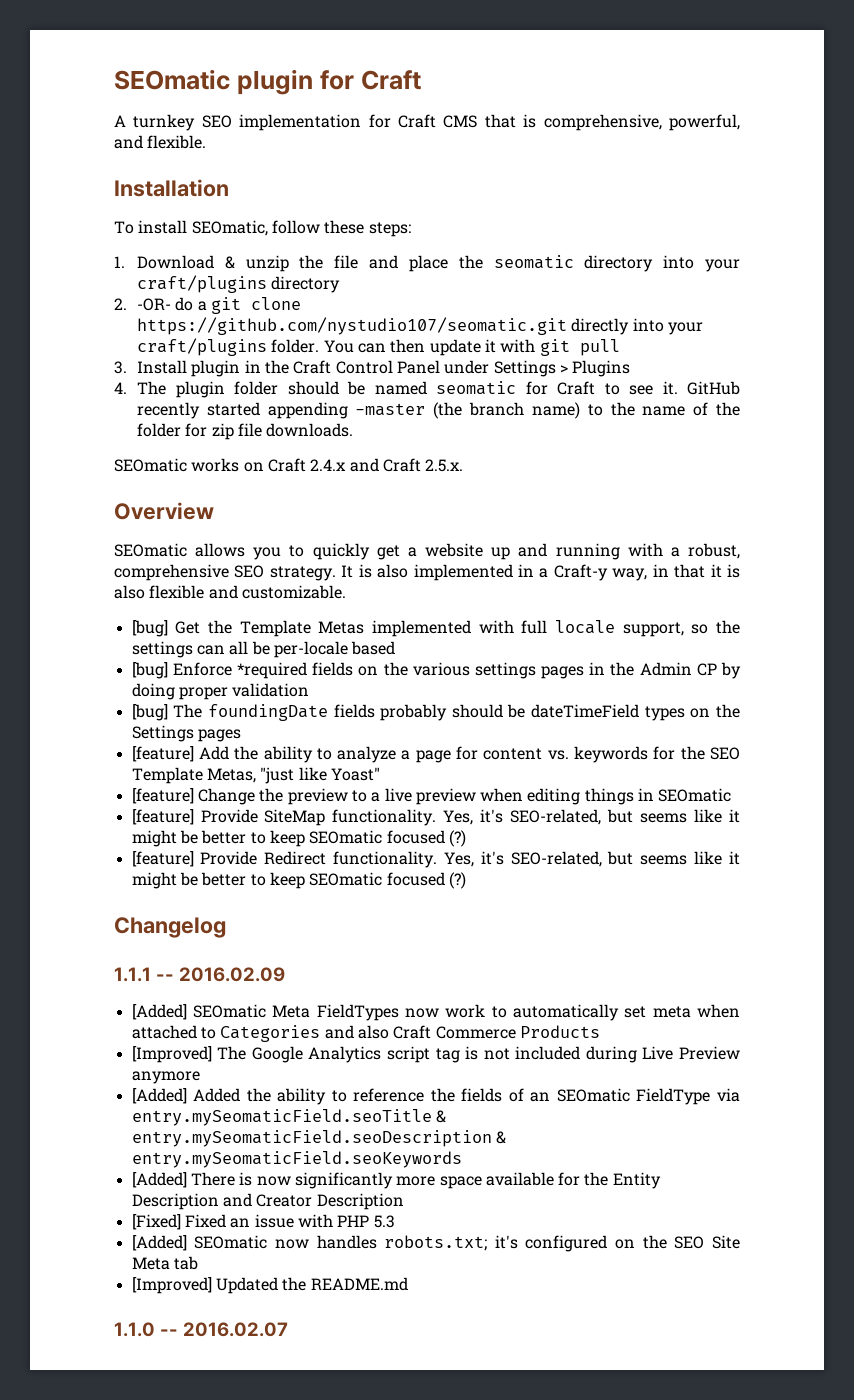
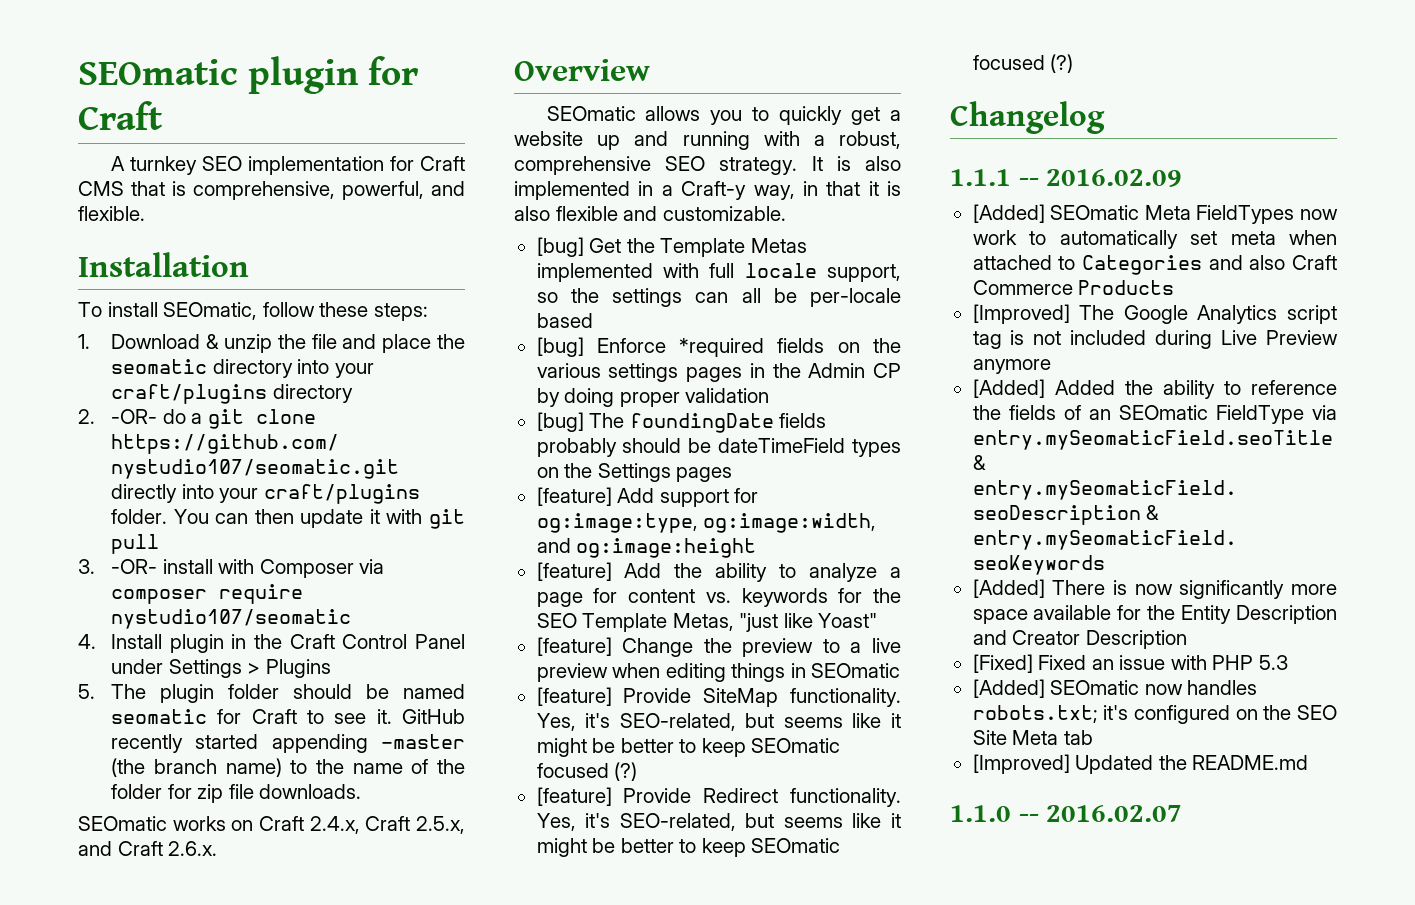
- 3. Install plugin in the Craft Control Panel under Settings > Plugins
+ 3. -OR- install with Composer via composer require nystudio107/seomatic
+ 4. Install plugin in the Craft Control Panel under Settings > Plugins
- 4. The plugin folder should be named seomatic for Craft to see it.
+ 5. The plugin folder should be named seomatic for Craft to see it.
- SEOmatic works on Craft 2.4.x and Craft 2.5.x.
+ SEOmatic works on Craft 2.4.x, Craft 2.5.x, and Craft 2.6.x.
+ [feature] Add support for og:image:type, og:image:width, and og:image:height

